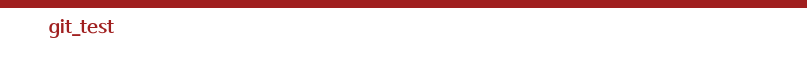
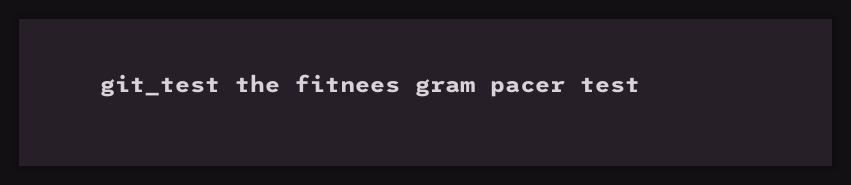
- git_test
+ git_test the fitnees gram pacer test

